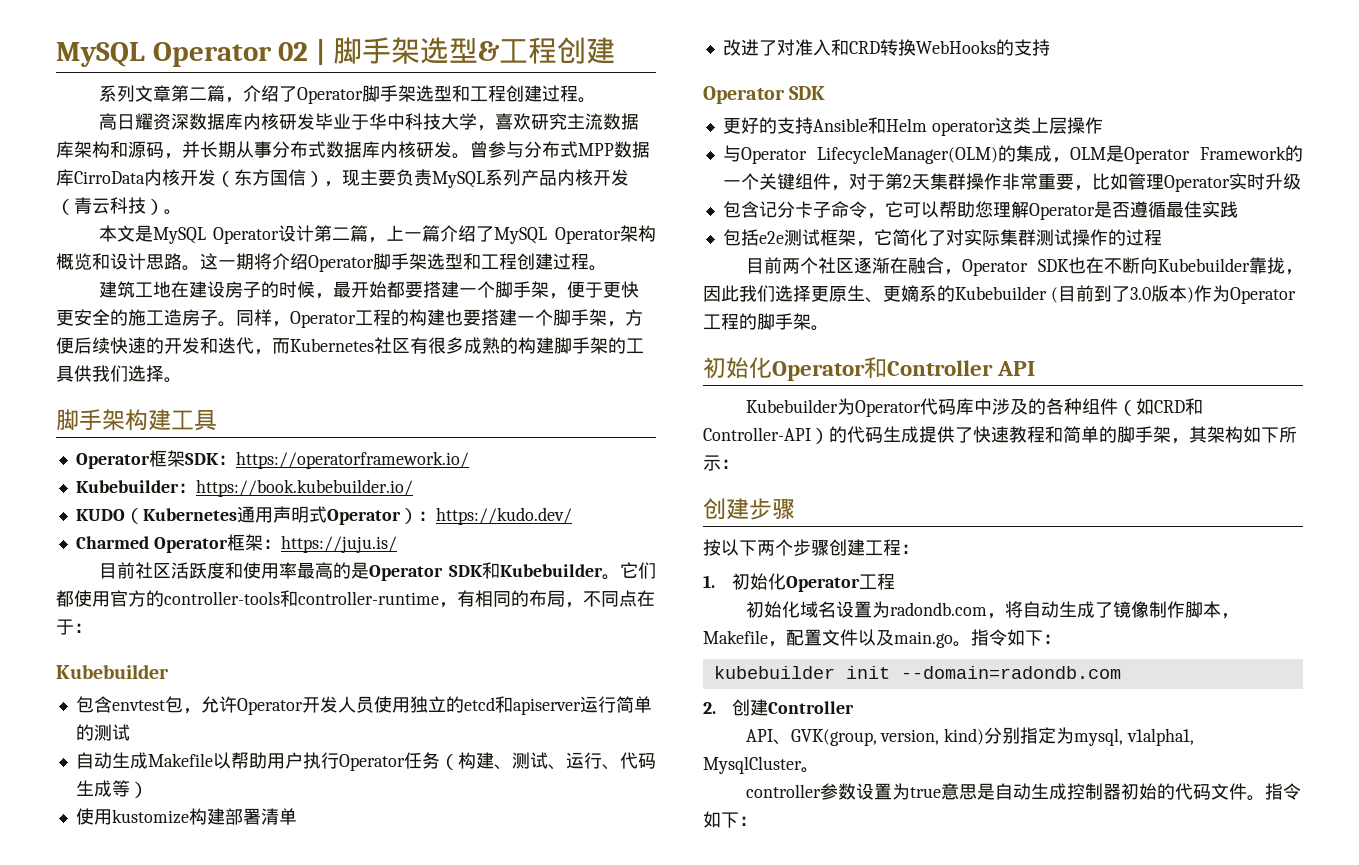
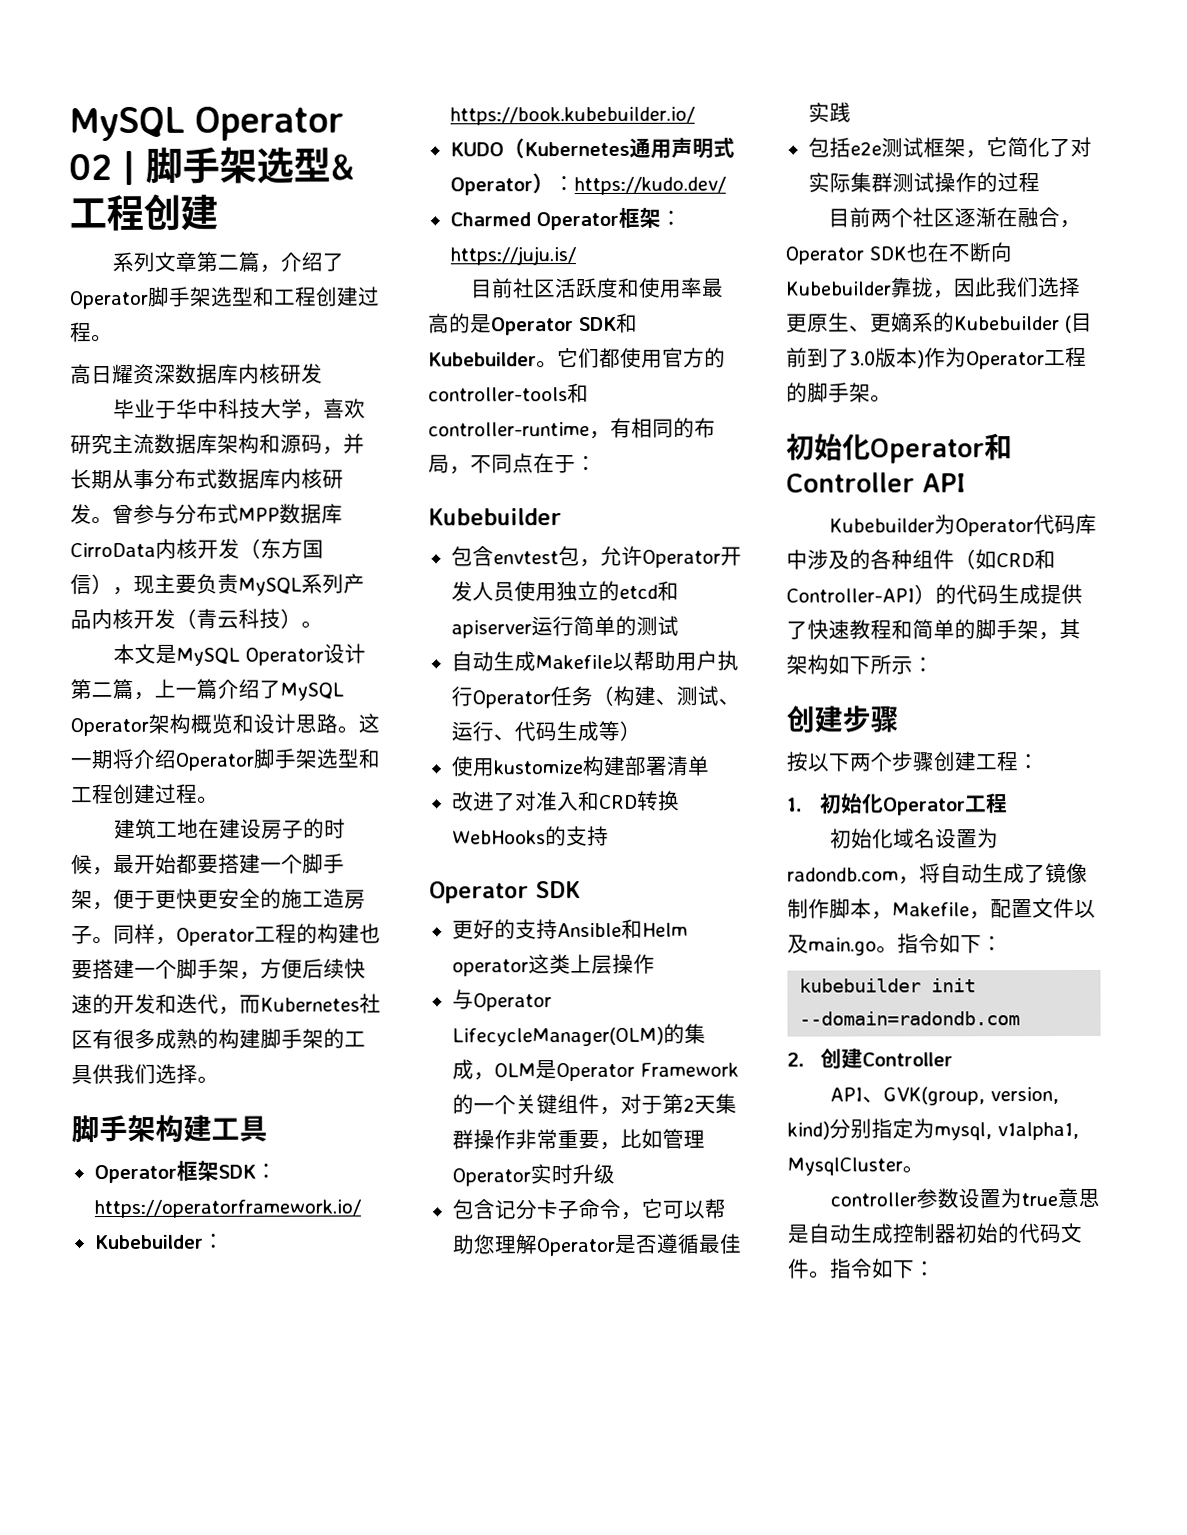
- 高日耀资深数据库内核研发毕业于华中科技大学，喜欢研究主流数据库架构和源码，并长期从事分布式数据库内核研发。
+ 高日耀资深数据库内核研发
+ 毕业于华中科技大学，喜欢研究主流数据库架构和源码，并长期从事分布式数据库内核研发。

